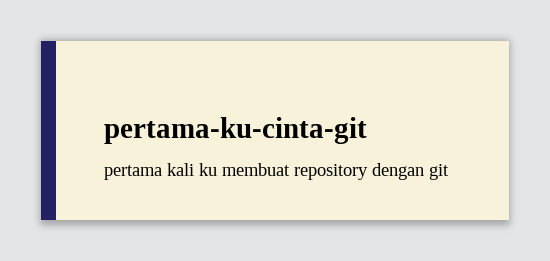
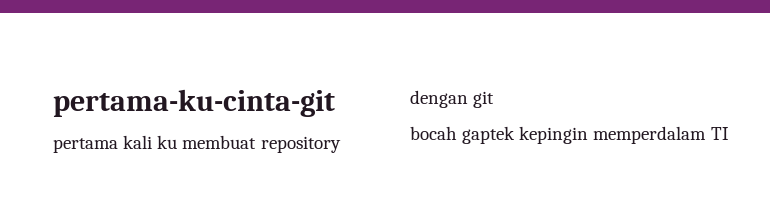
+ bocah gaptek kepingin memperdalam TI

